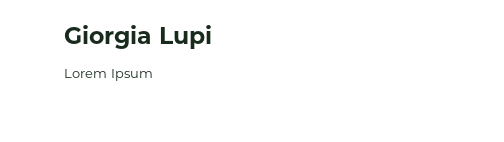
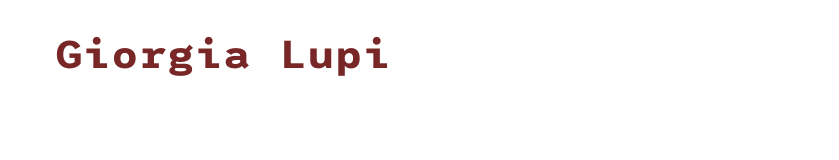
- Lorem Ipsum

